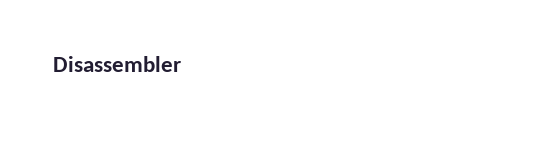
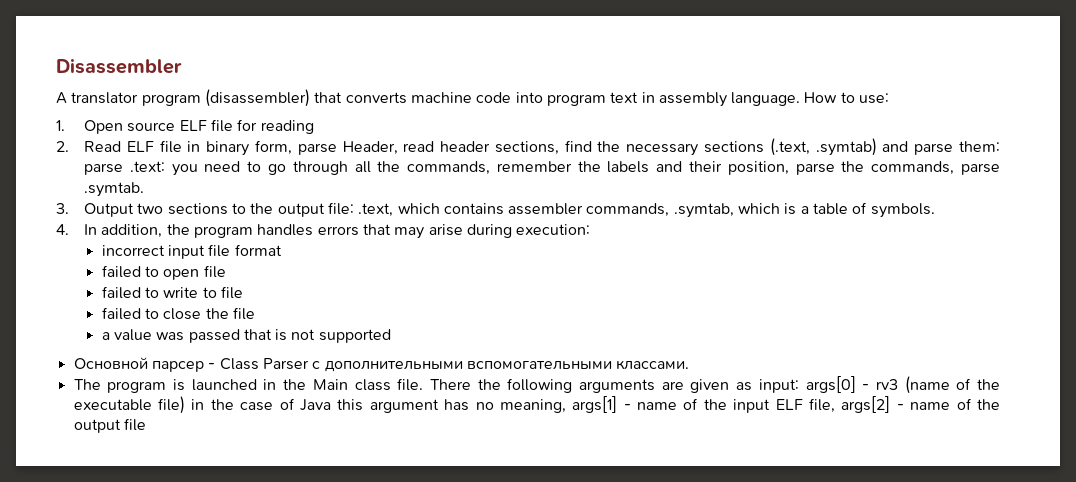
+ A translator program (disassembler) that converts machine code into program text in assembly language. How to use:
+ 1. Open source ELF file for reading
+ 2. Read ELF file in binary form, parse Header, read header sections, find the necessary sections (.text, .symtab) and parse them: parse .text: you need to go through all the commands, remember the labels and their position, parse the commands, parse .symtab.
+ 3. Output two sections to the output file: .text, which contains assembler commands, .symtab, which is a table of symbols.
+ 4. In addition, the program handles errors that may arise during execution:
+ incorrect input file format
+ failed to open file
+ failed to write to file
+ failed to close the file
+ a value was passed that is not supported
+ Основной парсер - Class Parser с дополнительными вспомогательными классами.
+ The program is launched in the Main class file. There the following arguments are given as input: args[0] - rv3 (name of the executable file) in the case of Java this argument has no meaning, args[1] - name of the input ELF file, args[2] - name of the output file

